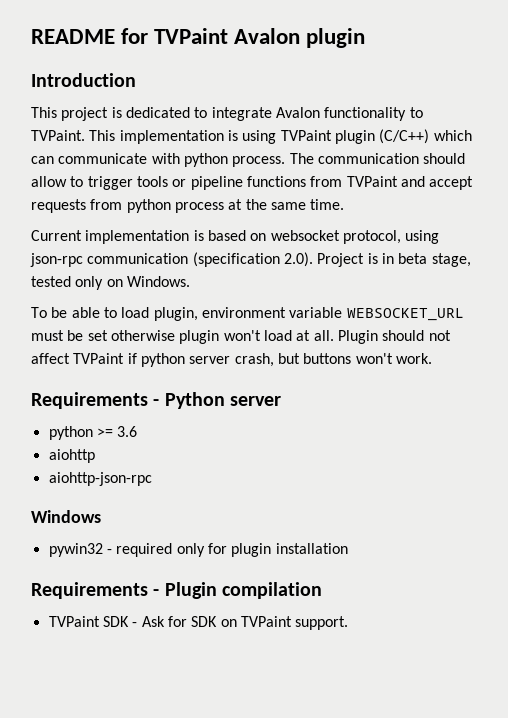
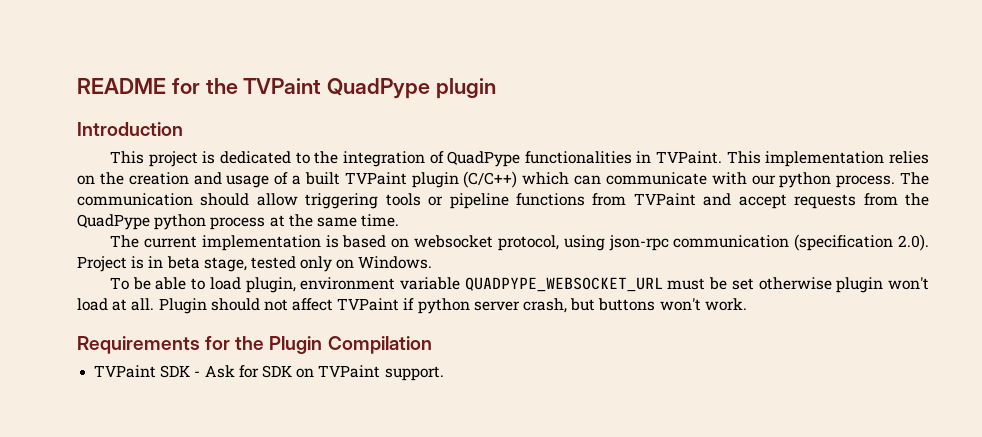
- README for TVPaint Avalon plugin
+ README for the TVPaint QuadPype plugin
- This project is dedicated to integrate Avalon functionality to TVPaint. This implementation is using TVPaint plugin (C/C++) which can communicate with python process.
+ This project is dedicated to the integration of QuadPype functionalities in TVPaint. This implementation relies on the creation and usage of a built TVPaint plugin (C/C++) which can communicate with our python process.
- The communication should allow to trigger tools or pipeline functions from TVPaint and accept requests from python process at the same time.
+ The communication should allow triggering tools or pipeline functions from TVPaint and accept requests from the QuadPype python process at the same time.
- Current implementation is based on websocket protocol, using json-rpc communication (specification 2.0). Project is in beta stage, tested only on Windows.
+ The current implementation is based on websocket protocol, using json-rpc communication (specification 2.0). Project is in beta stage, tested only on Windows.
- To be able to load plugin, environment variable WEBSOCKET_URL must be set otherwise plugin won't load at all.
+ To be able to load plugin, environment variable QUADPYPE_WEBSOCKET_URL must be set otherwise plugin won't load at all.
- Requirements - Python server
- python >= 3.6
- aiohttp
- aiohttp-json-rpc
- Windows
- pywin32 - required only for plugin installation
- Requirements - Plugin compilation
+ Requirements for the Plugin Compilation

